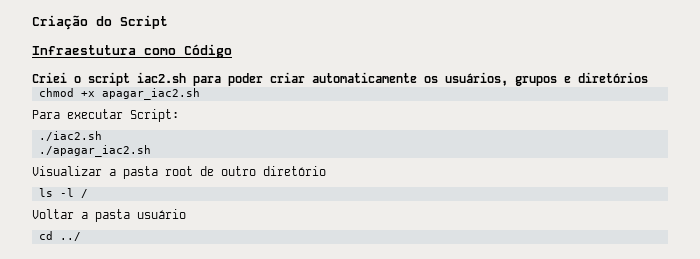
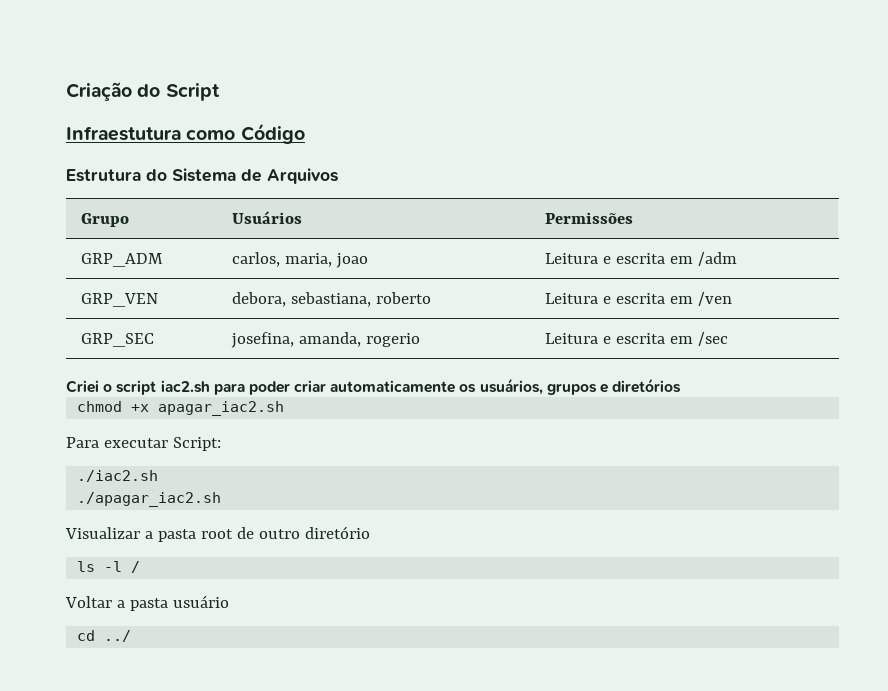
+ Estrutura do Sistema de Arquivos
+ Grupo | Usuários | Permissões
+ GRP_ADM | carlos, maria, joao | Leitura e escrita em /adm
+ GRP_VEN | debora, sebastiana, roberto | Leitura e escrita em /ven
+ GRP_SEC | josefina, amanda, rogerio | Leitura e escrita em /sec

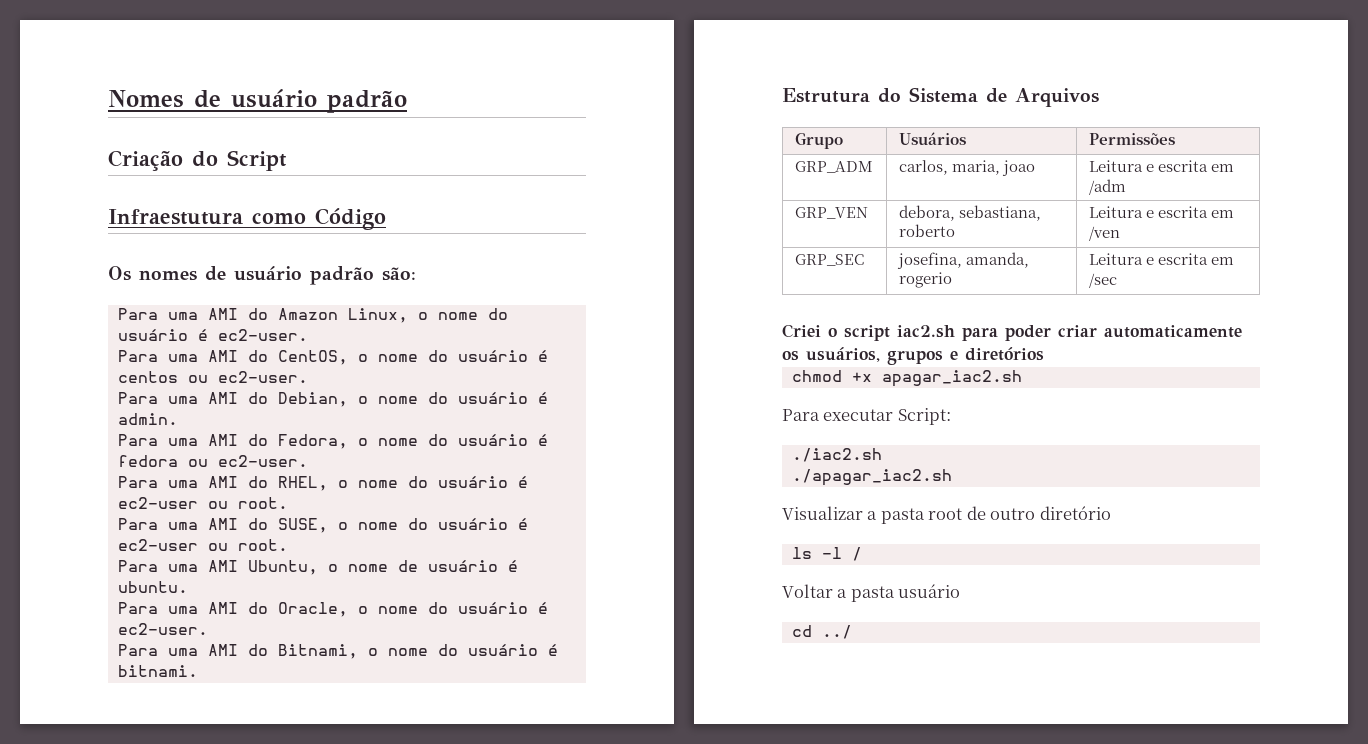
+ Nomes de usuário padrão
+ Os nomes de usuário padrão são:
+ Para uma AMI do Amazon Linux, o nome do usuário é ec2-user.
+ Para uma AMI do CentOS, o nome do usuário é centos ou ec2-user.
+ Para uma AMI do Debian, o nome do usuário é admin.
+ Para uma AMI do Fedora, o nome do usuário é fedora ou ec2-user.
+ Para uma AMI do RHEL, o nome do usuário é ec2-user ou root.
+ Para uma AMI do SUSE, o nome do usuário é ec2-user ou root.
+ Para uma AMI Ubuntu, o nome de usuário é ubuntu.
+ Para uma AMI do Oracle, o nome do usuário é ec2-user.
+ Para uma AMI do Bitnami, o nome do usuário é bitnami.

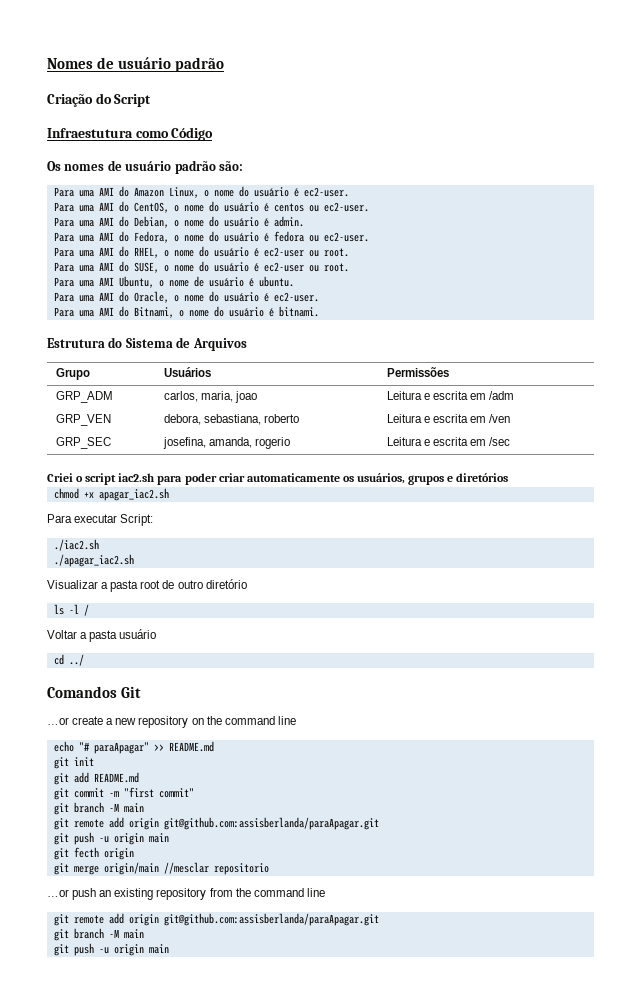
+ Comandos Git
+ …or create a new repository on the command line
+ echo "# paraApagar" >> README.md
+ git init
+ git add README.md
+ git commit -m "first commit"
+ git branch -M main
+ git remote add origin git@github.com:assisberlanda/paraApagar.git
+ git push -u origin main
+ git fecth origin
+ git merge origin/main //mesclar repositorio
+ …or push an existing repository from the command line
+ git remote add origin git@github.com:assisberlanda/paraApagar.git
+ git branch -M main
+ git push -u origin main

